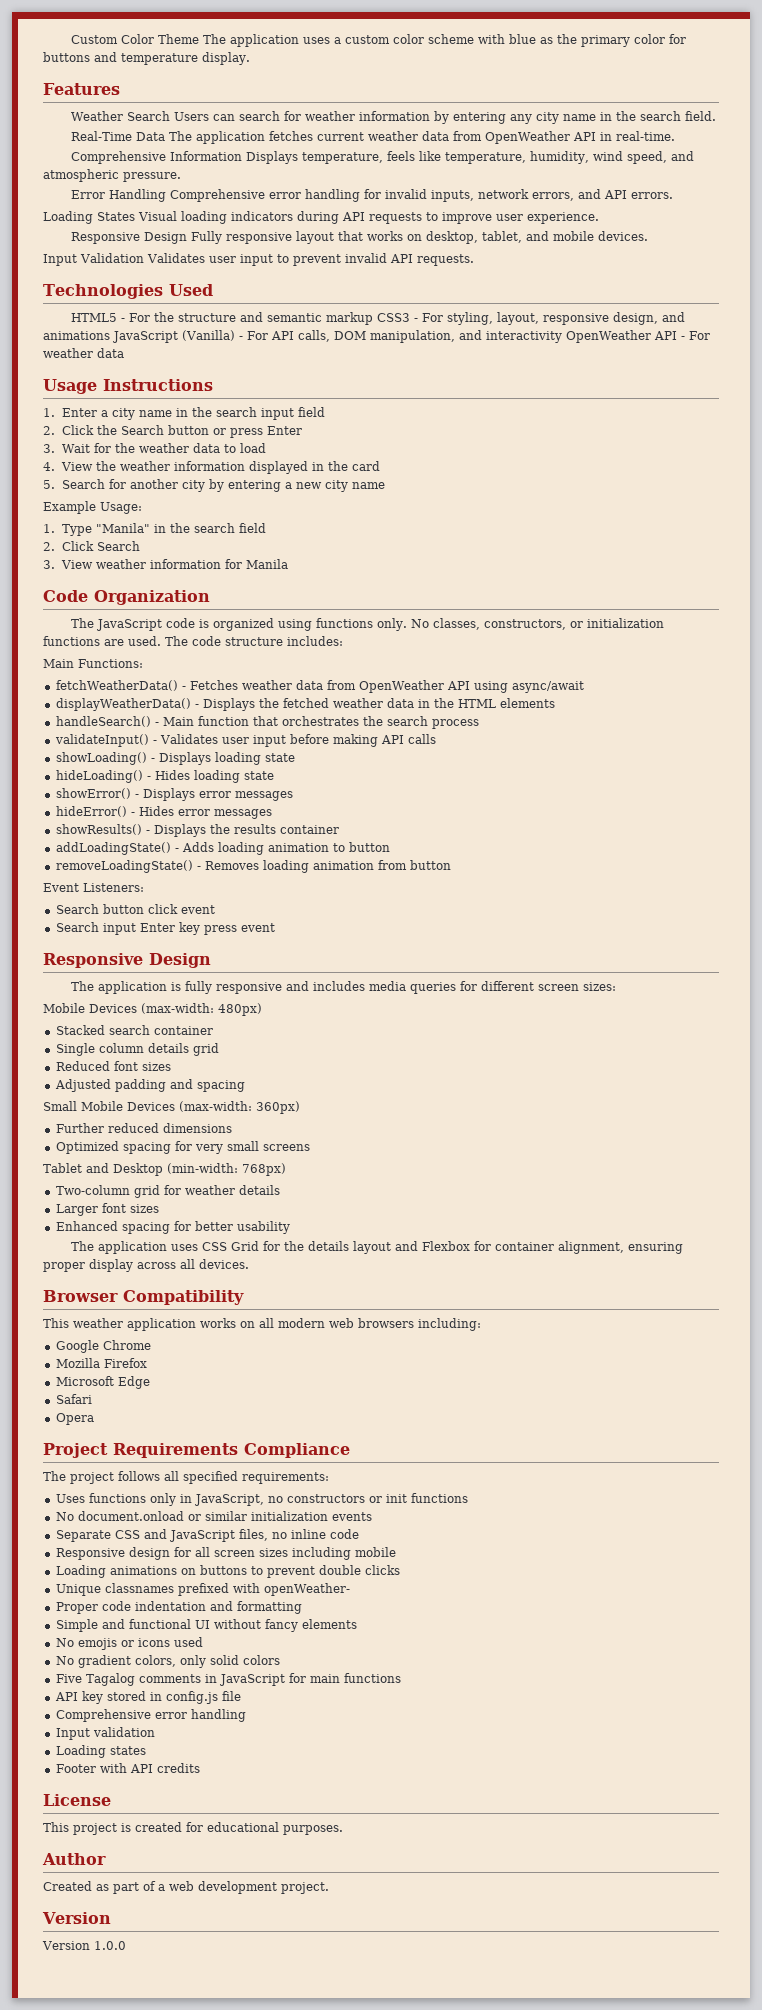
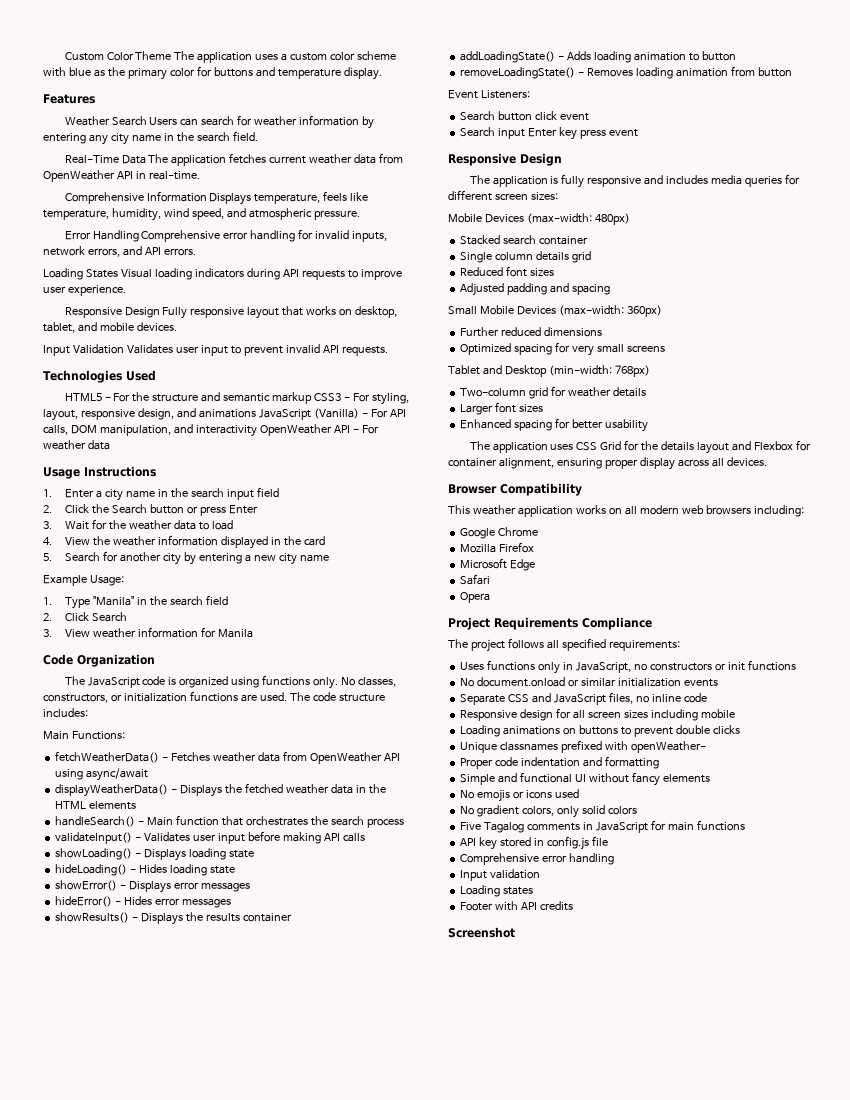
- License
- This project is created for educational purposes.
- Author
- Created as part of a web development project.
- Version
- Version 1.0.0
+ Screenshot

